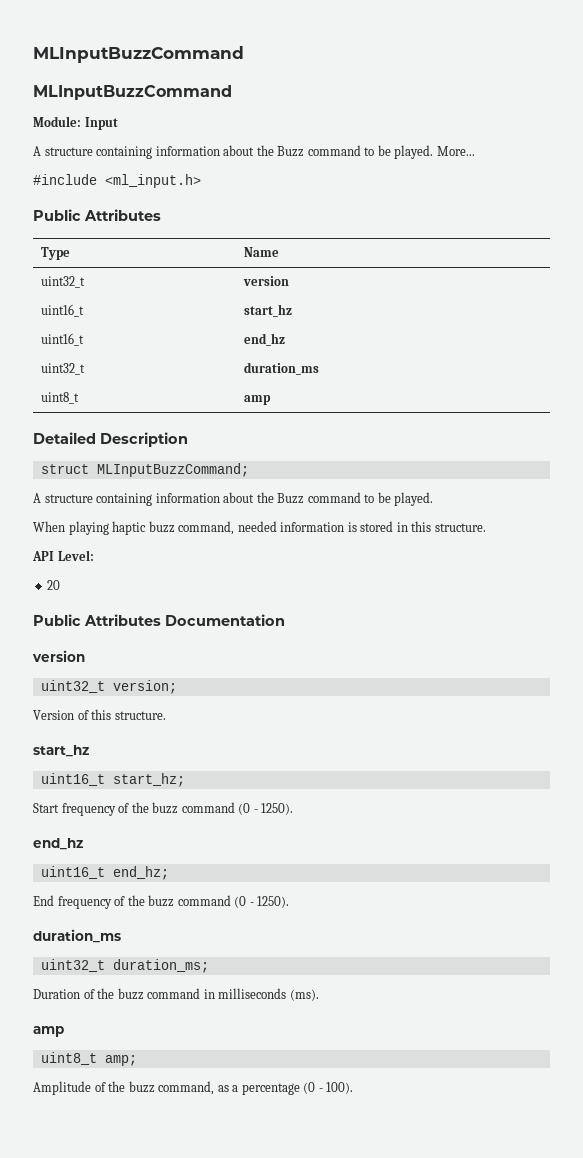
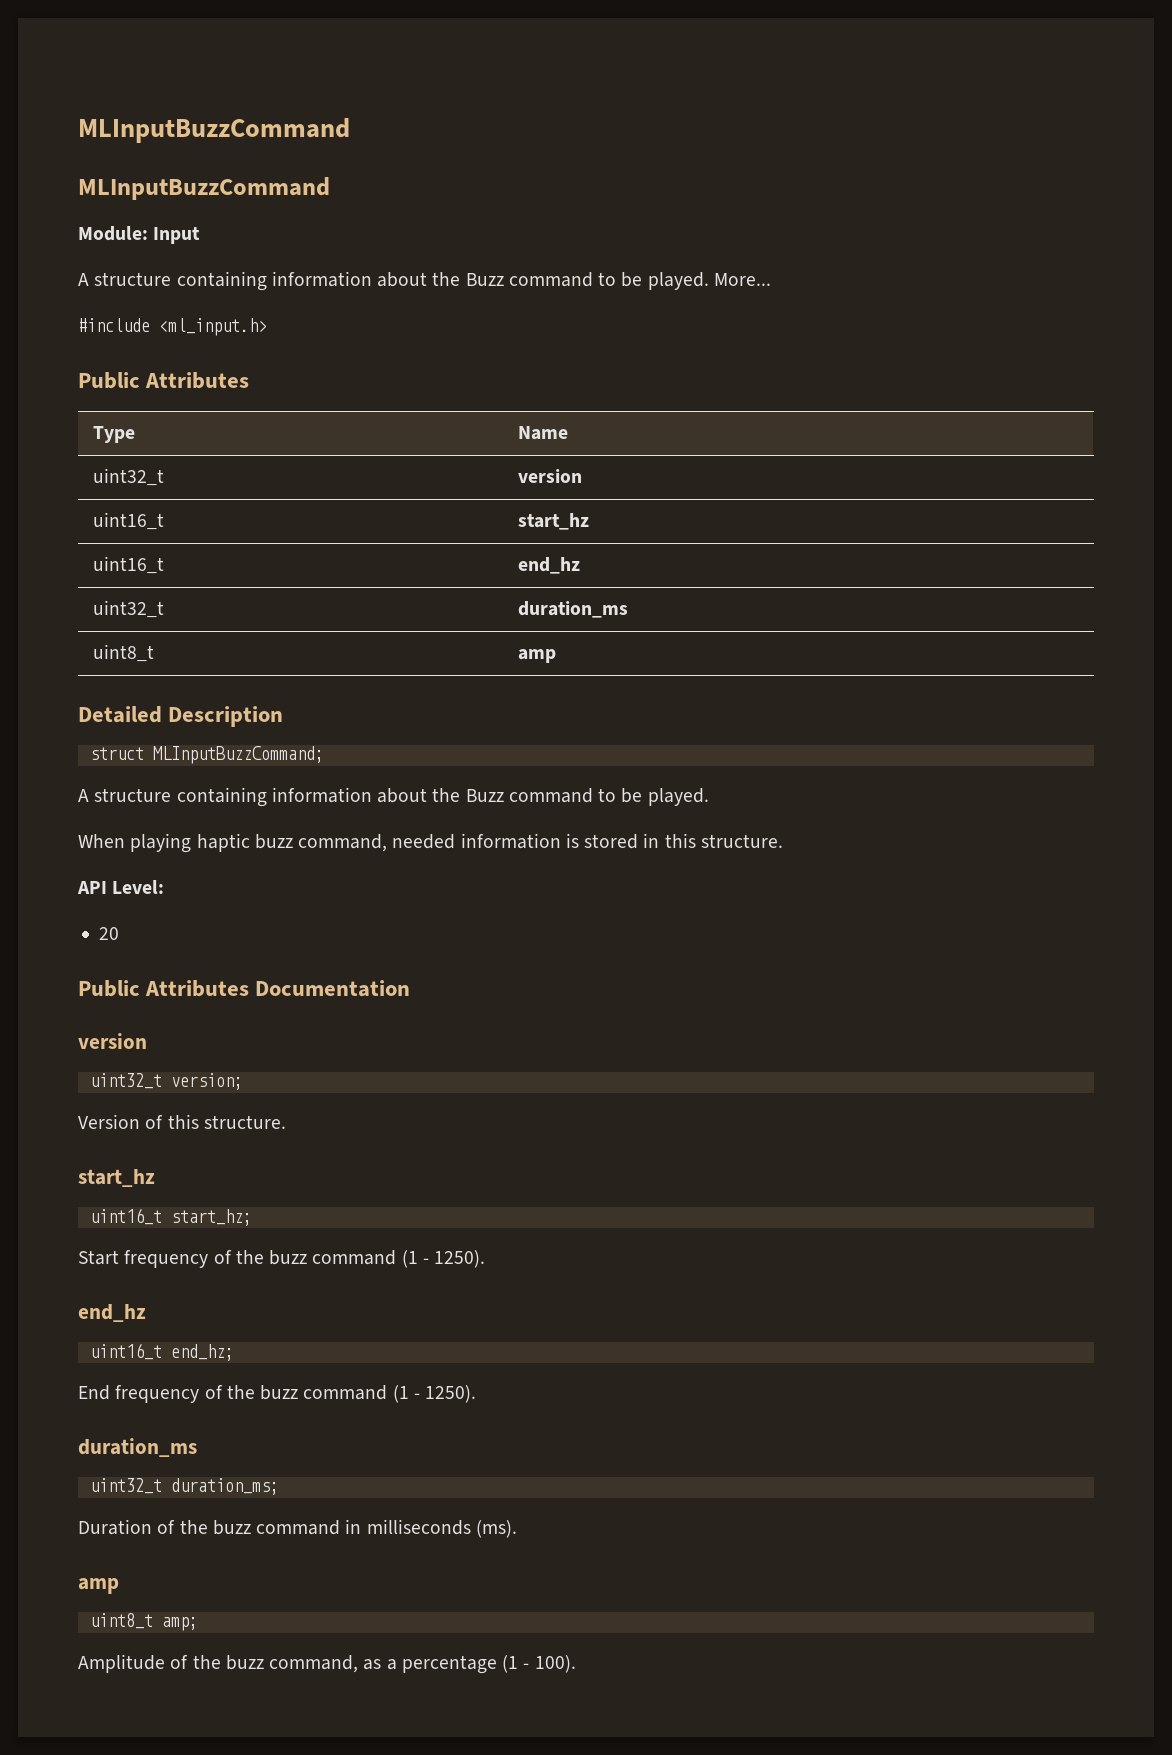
- Start frequency of the buzz command (0 - 1250).
+ Start frequency of the buzz command (1 - 1250).
- End frequency of the buzz command (0 - 1250).
+ End frequency of the buzz command (1 - 1250).
- Amplitude of the buzz command, as a percentage (0 - 100).
+ Amplitude of the buzz command, as a percentage (1 - 100).

